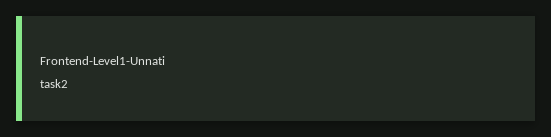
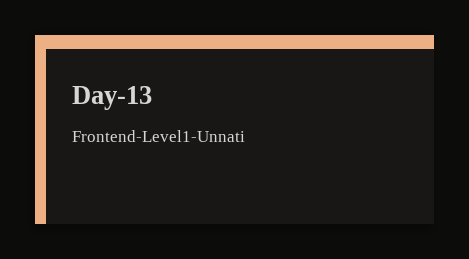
+ Day-13
- task2

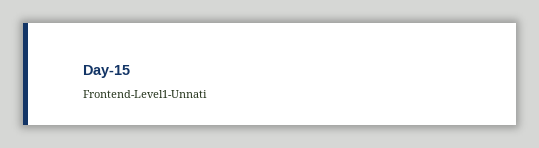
- Day-13
+ Day-15

